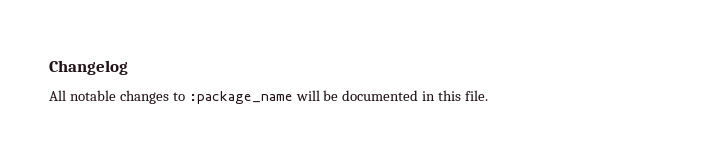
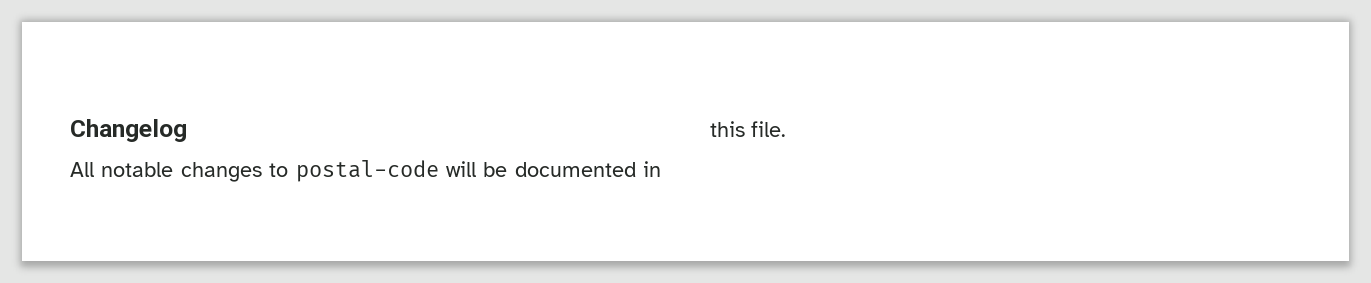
- All notable changes to :package_name will be documented in this file.
+ All notable changes to postal-code will be documented in this file.

